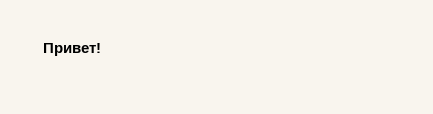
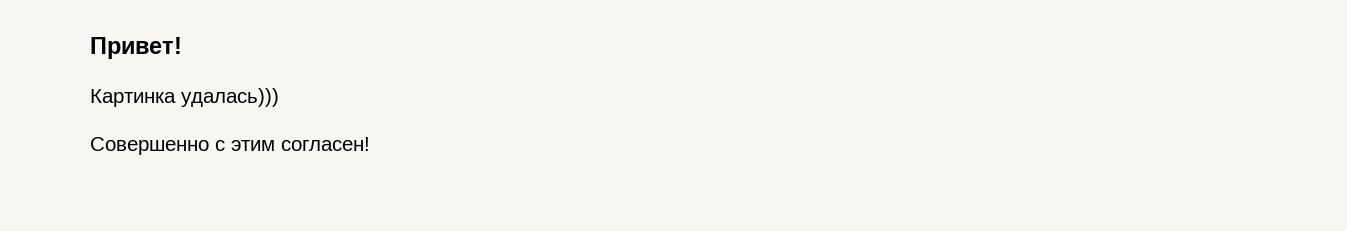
+ Картинка удалась)))
+ Совершенно с этим согласен!

